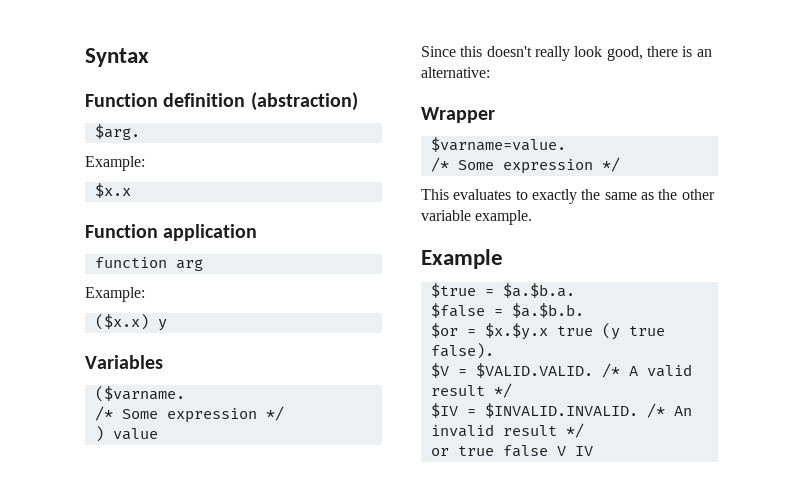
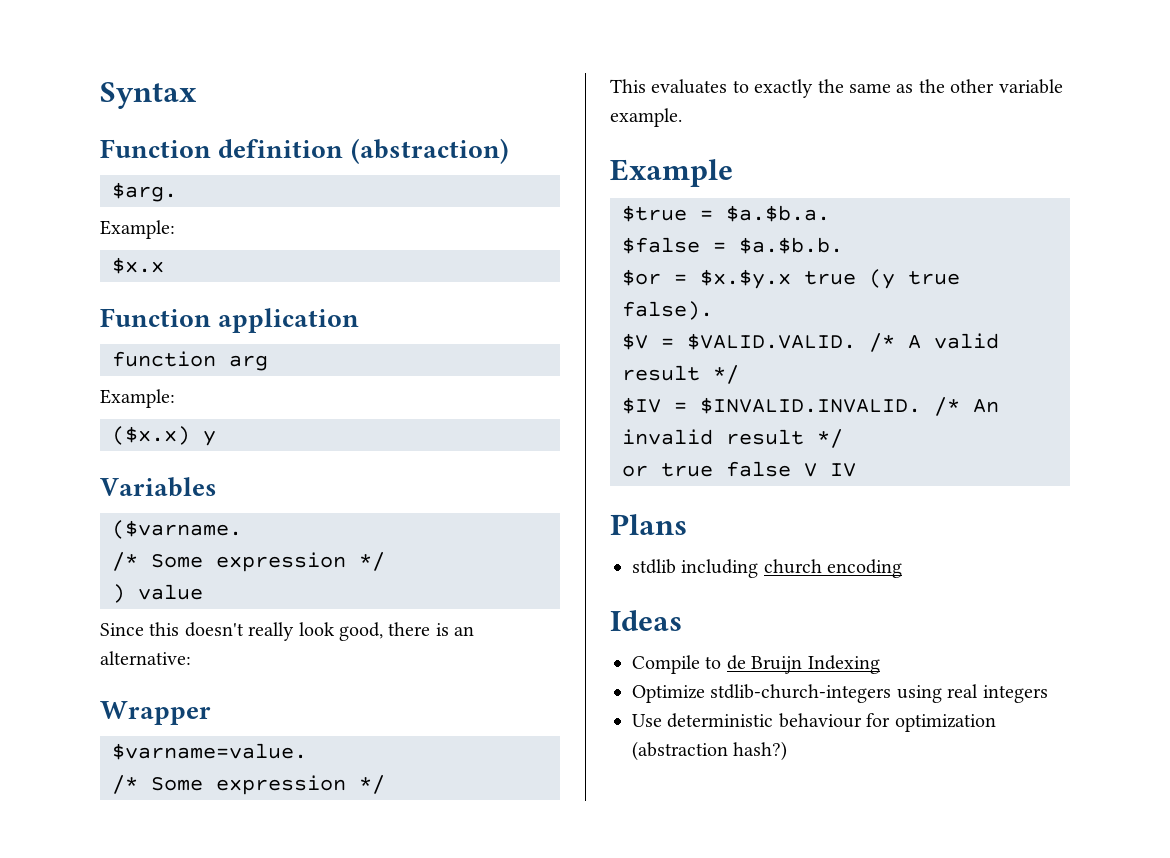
+ Plans
+ stdlib including church encoding
+ Ideas
+ Compile to de Bruijn Indexing
+ Optimize stdlib-church-integers using real integers
+ Use deterministic behaviour for optimization (abstraction hash?)

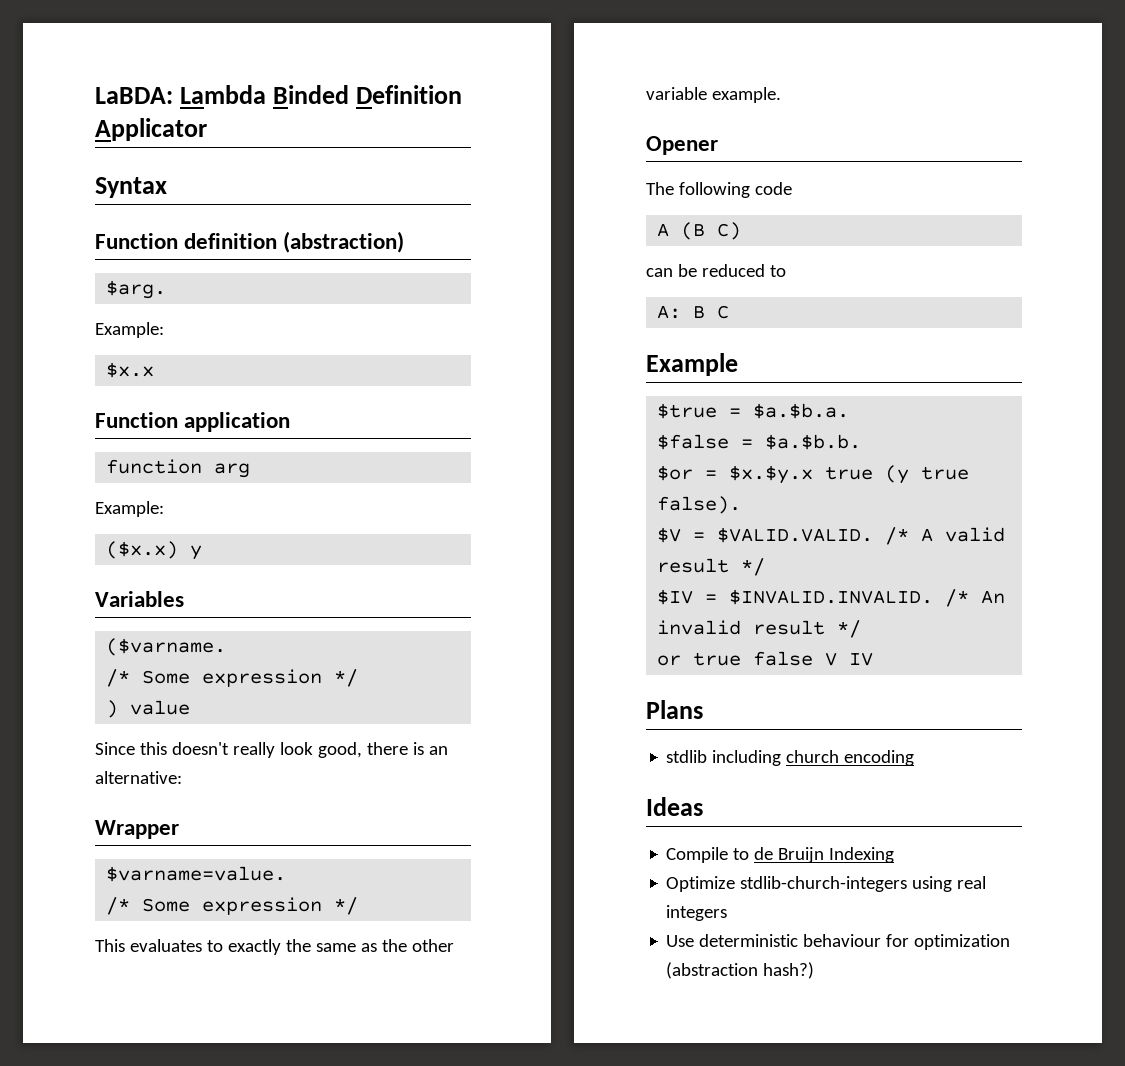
+ LaBDA: Lambda Binded Definition Applicator
+ Opener
+ The following code
+ A (B C)
+ can be reduced to
+ A: B C

